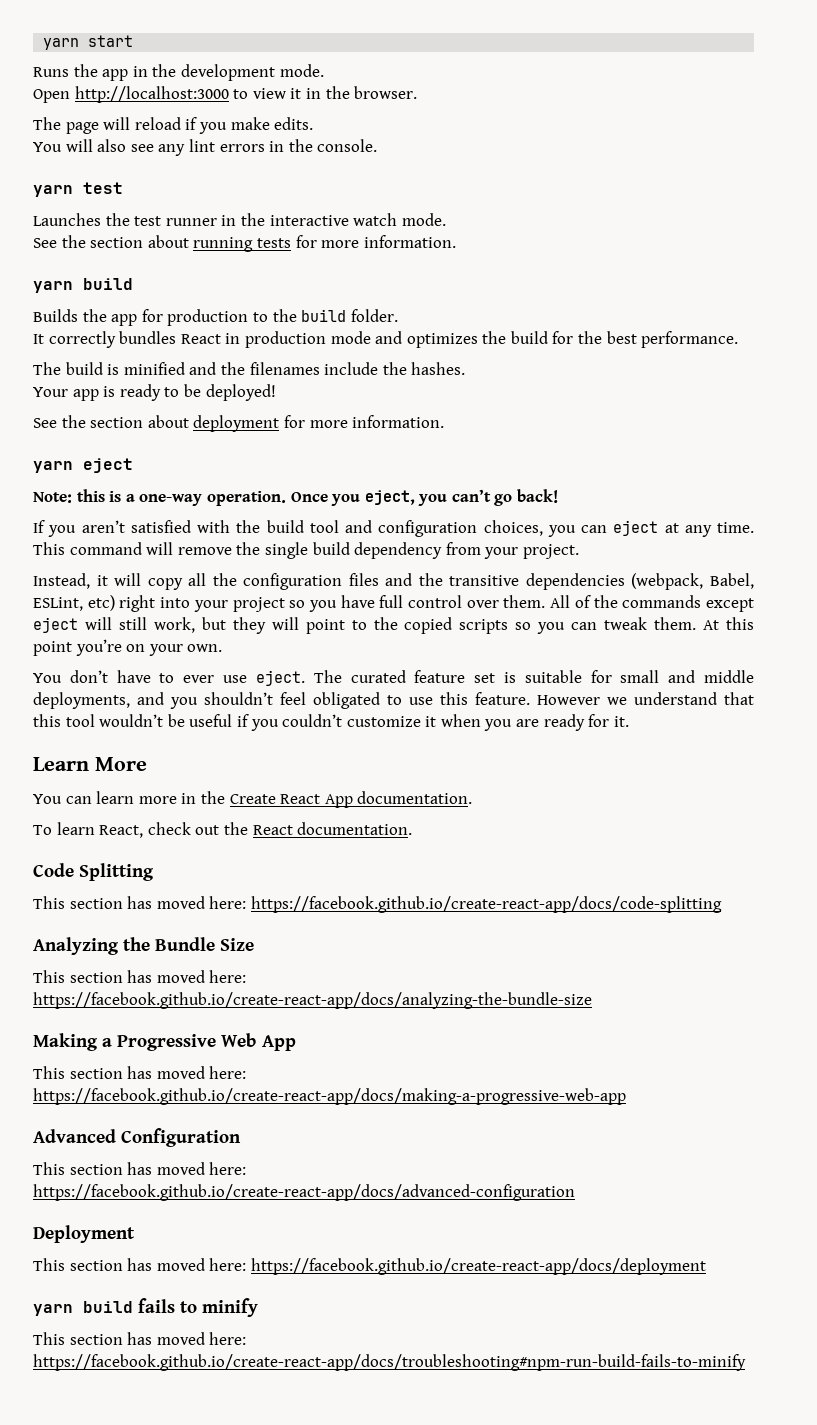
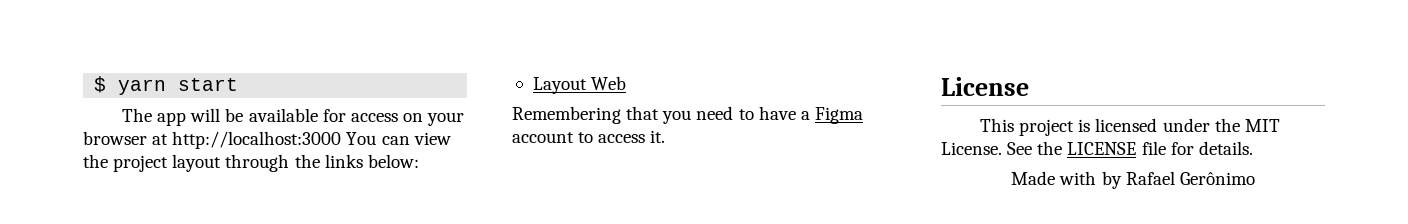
- yarn start
+ $ yarn start
- Runs the app in the development mode.
- Open http://localhost:3000 to view it in the browser.
- The page will reload if you make edits.
- You will also see any lint errors in the console.
- yarn test
- Launches the test runner in the interactive watch mode.
- See the section about running tests for more information.
- yarn build
- Builds the app for production to the build folder.
- It correctly bundles React in production mode and optimizes the build for the best performance.
- The build is minified and the filenames include the hashes.
- Your app is ready to be deployed!
- See the section about deployment for more information.
- yarn eject
- Note: this is a one-way operation. Once you eject, you can’t go back!
- If you aren’t satisfied with the build tool and configuration choices, you can eject at any time. This command will remove the single build dependency from your project.
- Instead, it will copy all the configuration files and the transitive dependencies (webpack, Babel, ESLint, etc) right into your project so you have full control over them. All of the commands except eject will still work, but they will point to the copied scripts so you can tweak them. At this point you’re on your own.
- You don’t have to ever use eject. The curated feature set is suitable for small and middle deployments, and you shouldn’t feel obligated to use this feature. However we understand that this tool wouldn’t be useful if you couldn’t customize it when you are ready for it.
- Learn More
- You can learn more in the Create React App documentation.
- To learn React, check out the React documentation.
- Code Splitting
- This section has moved here: https://facebook.github.io/create-react-app/docs/code-splitting
- Analyzing the Bundle Size
- This section has moved here: https://facebook.github.io/create-react-app/docs/analyzing-the-bundle-size
- Making a Progressive Web App
- This section has moved here: https://facebook.github.io/create-react-app/docs/making-a-progressive-web-app
- Advanced Configuration
- This section has moved here: https://facebook.github.io/create-react-app/docs/advanced-configuration
- Deployment
- This section has moved here: https://facebook.github.io/create-react-app/docs/deployment
- yarn build fails to minify
- This section has moved here: https://facebook.github.io/create-react-app/docs/troubleshooting#npm-run-build-fails-to-minify
+ The app will be available for access on your browser at http://localhost:3000 You can view the project layout through the links below:
+ Layout Web
+ Remembering that you need to have a Figma account to access it.
+ License
+ This project is licensed under the MIT License. See the LICENSE file for details.
+ Made with by Rafael Gerônimo

